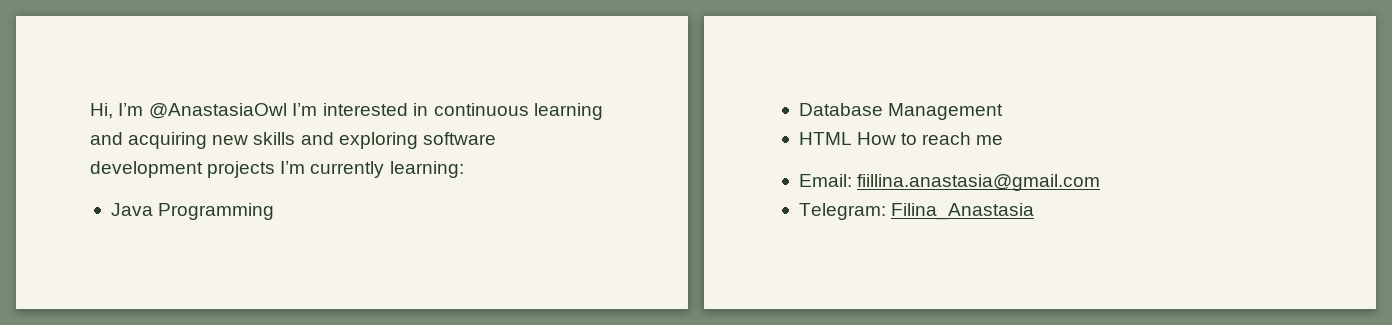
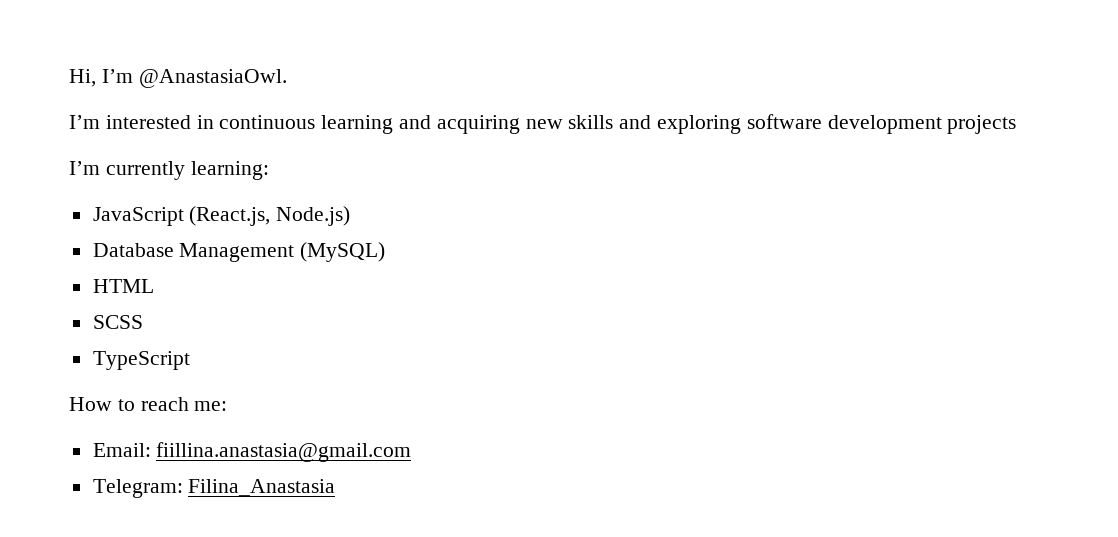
- Hi, I’m @AnastasiaOwl I’m interested in continuous learning and acquiring new skills and exploring software development projects I’m currently learning:
+ Hi, I’m @AnastasiaOwl.
+ I’m interested in continuous learning and acquiring new skills and exploring software development projects
+ I’m currently learning:
- Java Programming
+ JavaScript (React.js, Node.js)
- Database Management
+ Database Management (MySQL)
- HTML How to reach me
+ HTML
+ SCSS
+ TypeScript
+ How to reach me:

